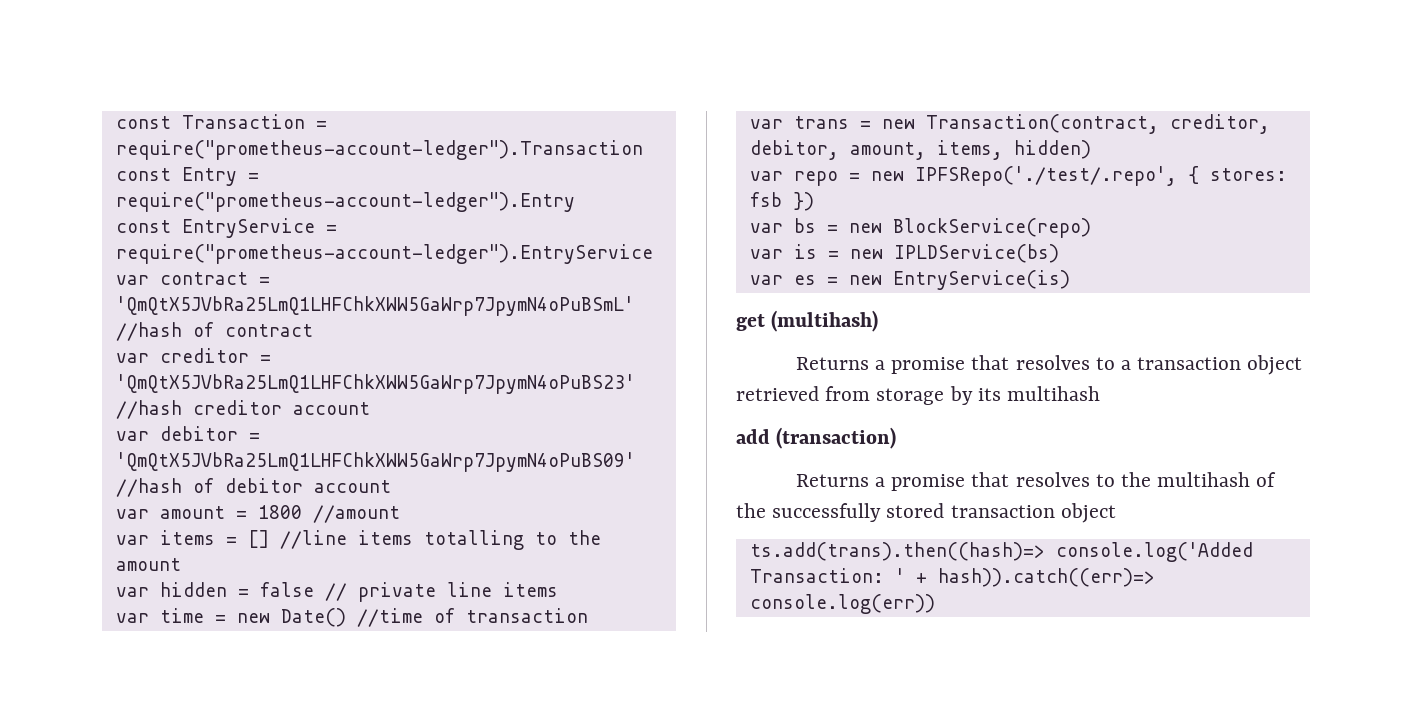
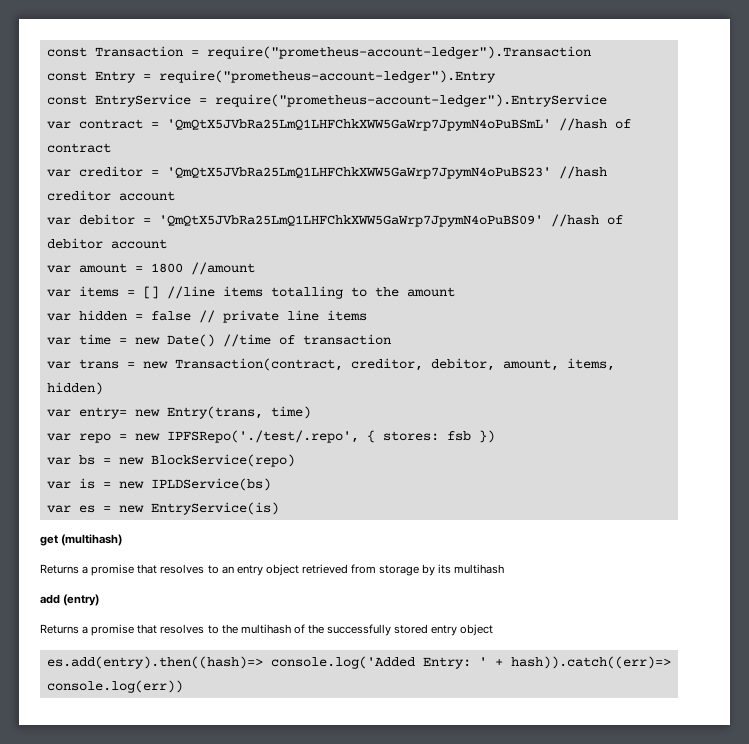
+ var entry= new Entry(trans, time)
- Returns a promise that resolves to a transaction object retrieved from storage by its multihash
+ Returns a promise that resolves to an entry object retrieved from storage by its multihash
- add (transaction)
+ add (entry)
- Returns a promise that resolves to the multihash of the successfully stored transaction object
+ Returns a promise that resolves to the multihash of the successfully stored entry object
- ts.add(trans).then((hash)=> console.log('Added Transaction: ' + hash)).catch((err)=> console.log(err))
+ es.add(entry).then((hash)=> console.log('Added Entry: ' + hash)).catch((err)=> console.log(err))

